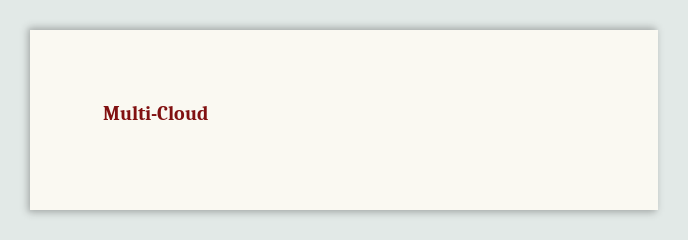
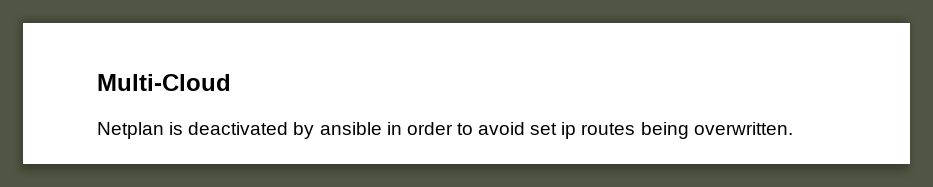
+ Netplan is deactivated by ansible in order to avoid set ip routes being overwritten.

